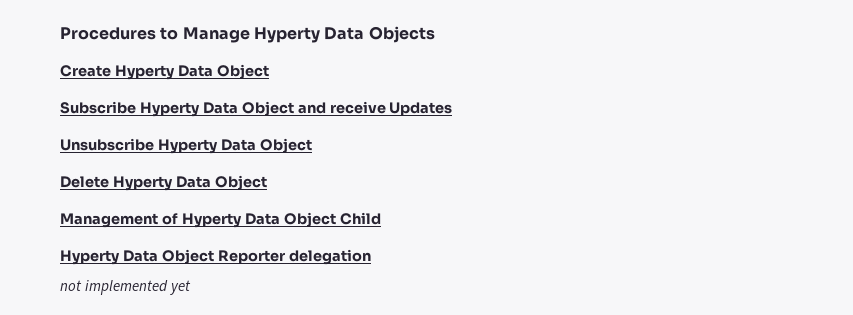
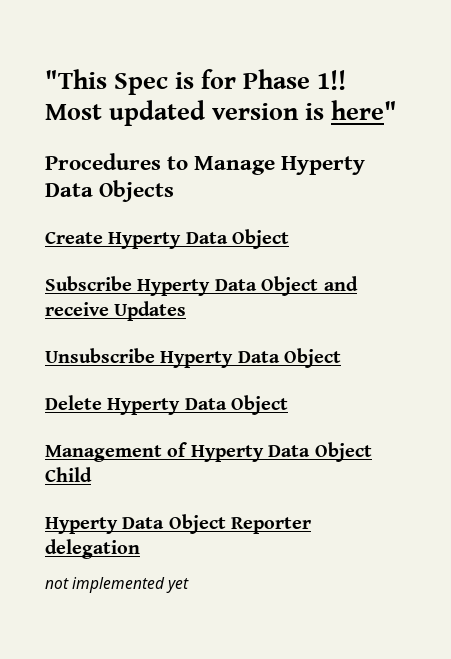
+ "This Spec is for Phase 1!! Most updated version is here"

